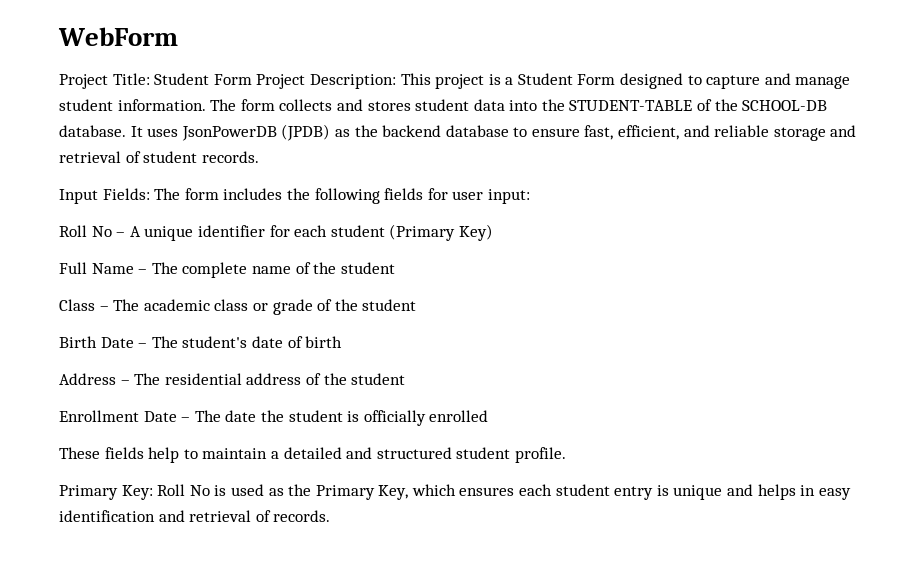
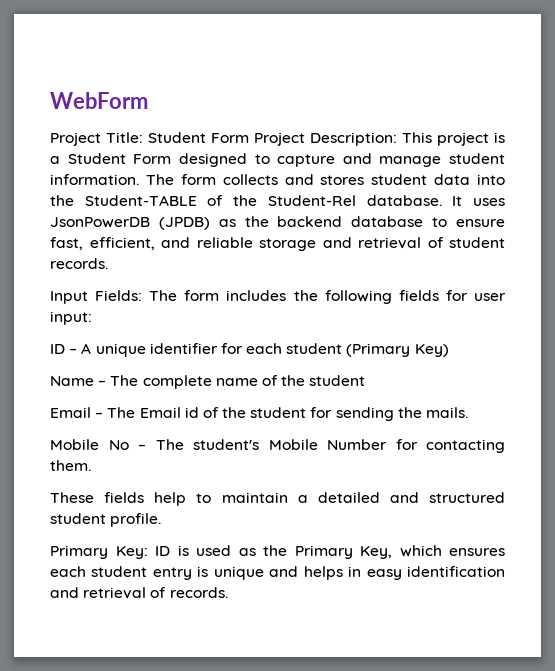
- The form collects and stores student data into the STUDENT-TABLE of the SCHOOL-DB database.
+ The form collects and stores student data into the Student-TABLE of the Student-Rel database.
- Roll No – A unique identifier for each student (Primary Key)
+ ID – A unique identifier for each student (Primary Key)
- Full Name – The complete name of the student
+ Name – The complete name of the student
- Class – The academic class or grade of the student
- Birth Date – The student's date of birth
- Address – The residential address of the student
- Enrollment Date – The date the student is officially enrolled
+ Email – The Email id of the student for sending the mails.
+ Mobile No – The student's Mobile Number for contacting them.
- Primary Key: Roll No is used as the Primary Key, which ensures each student entry is unique and helps in easy identification and retrieval of records.
+ Primary Key: ID is used as the Primary Key, which ensures each student entry is unique and helps in easy identification and retrieval of records.

